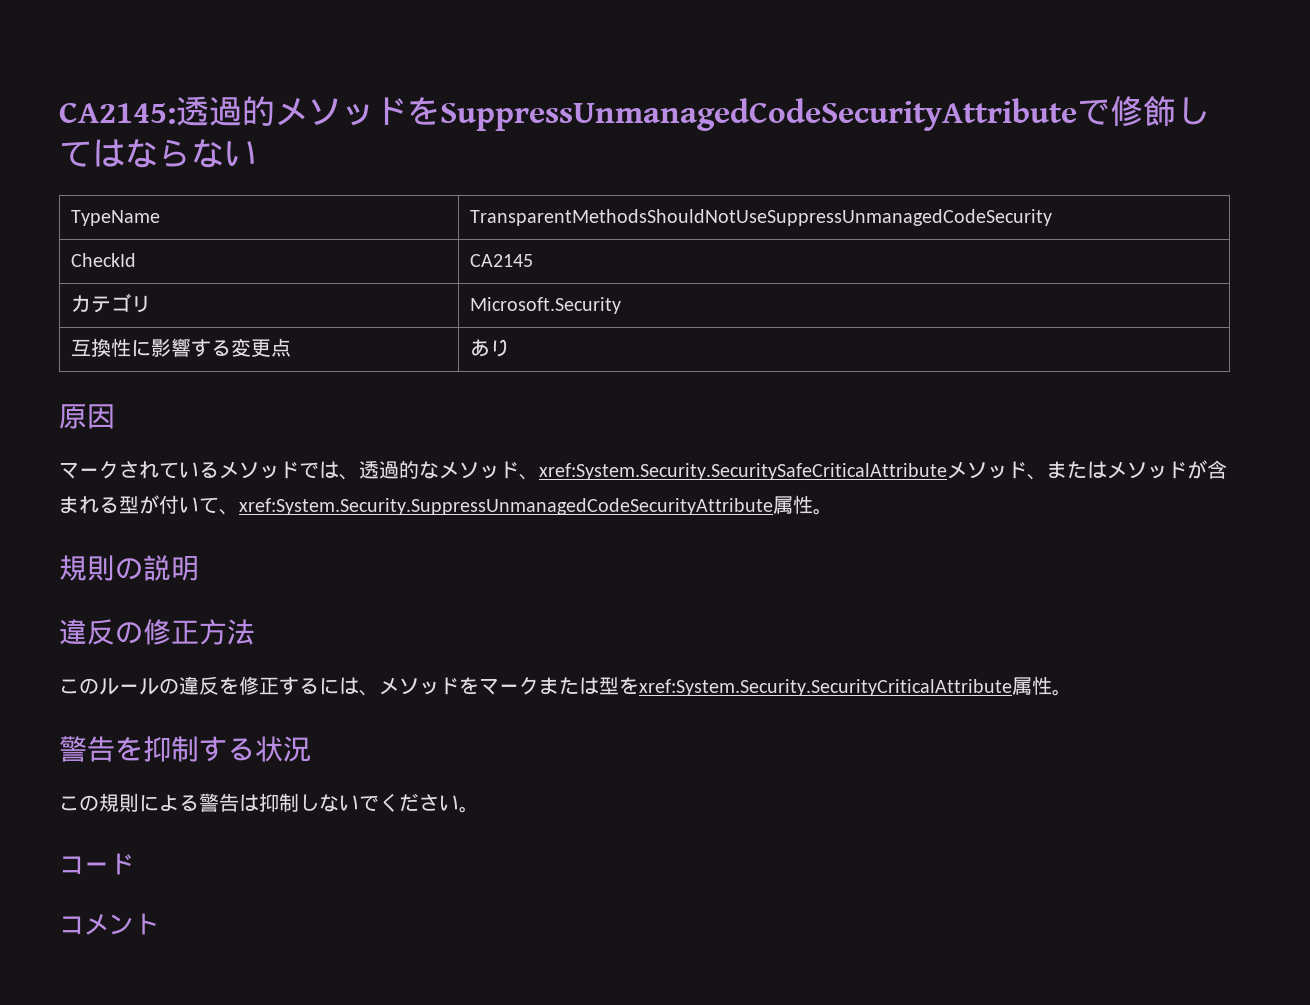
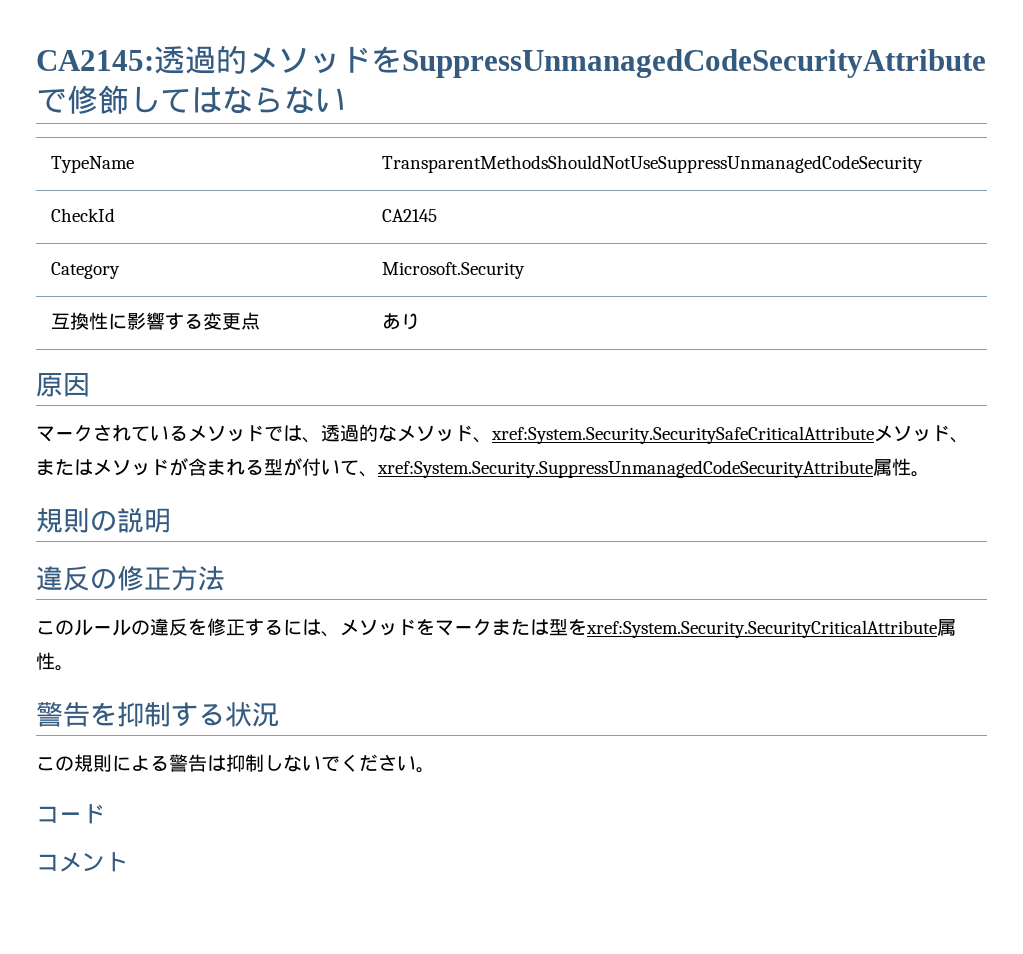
- カテゴリ | Microsoft.Security
+ Category | Microsoft.Security

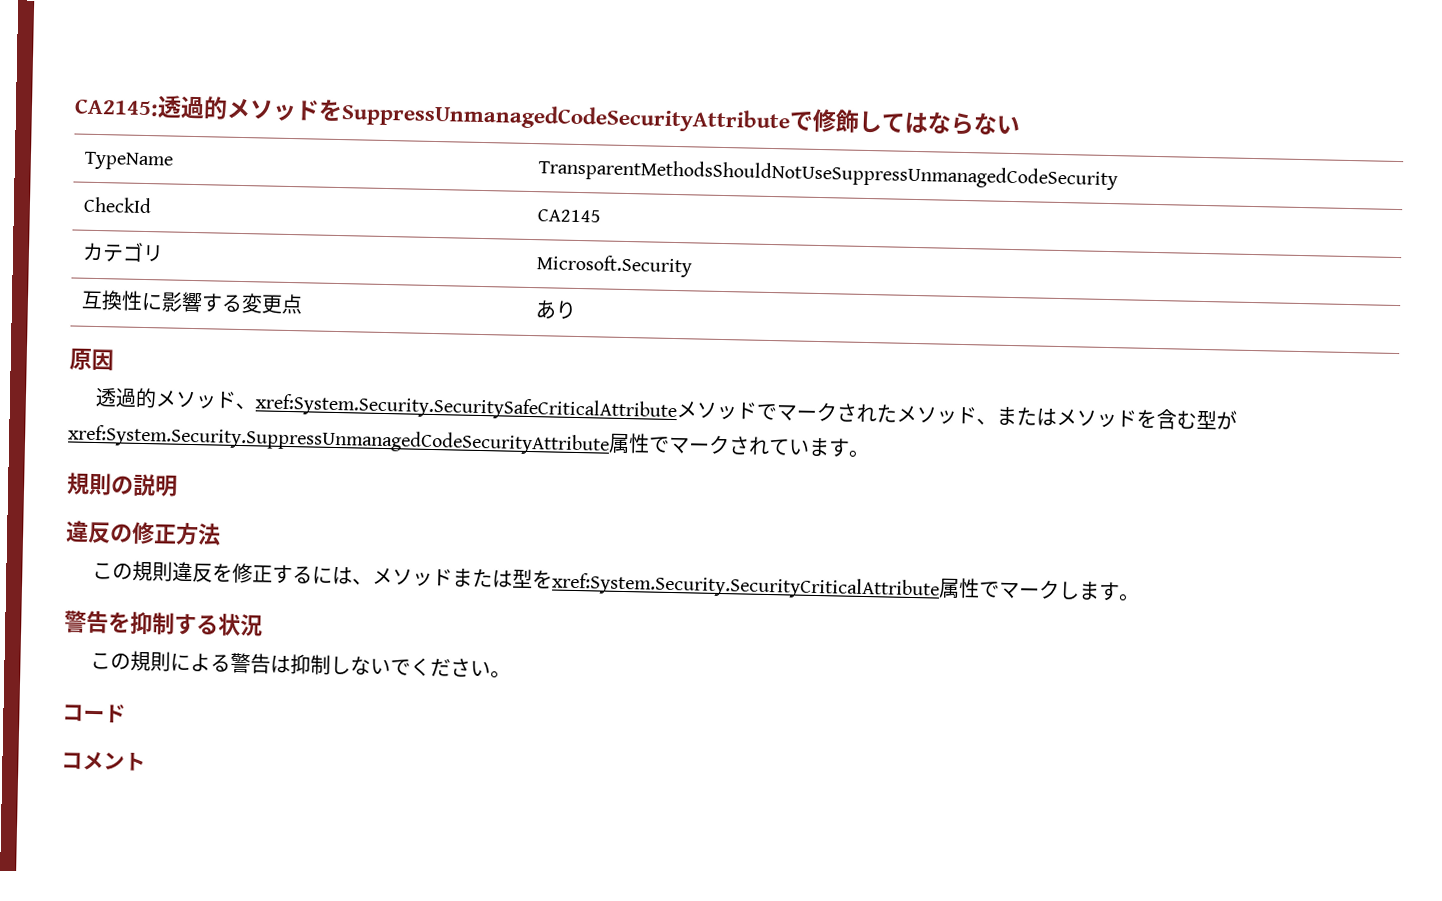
- Category | Microsoft.Security
+ カテゴリ | Microsoft.Security
- マークされているメソッドでは、透過的なメソッド、xref:System.Security.SecuritySafeCriticalAttributeメソッド、またはメソッドが含まれる型が付いて、xref:System.Security.SuppressUnmanagedCodeSecurityAttribute属性。
+ 透過的メソッド、xref:System.Security.SecuritySafeCriticalAttributeメソッドでマークされたメソッド、またはメソッドを含む型がxref:System.Security.SuppressUnmanagedCodeSecurityAttribute属性でマークされています。
- このルールの違反を修正するには、メソッドをマークまたは型をxref:System.Security.SecurityCriticalAttribute属性。
+ この規則違反を修正するには、メソッドまたは型をxref:System.Security.SecurityCriticalAttribute属性でマークします。

